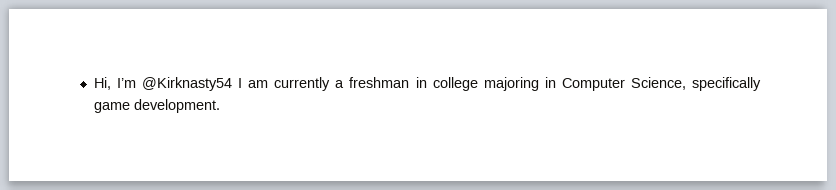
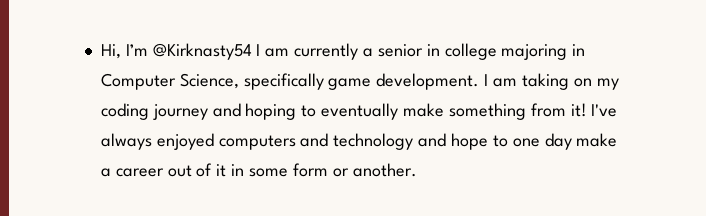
- Hi, I’m @Kirknasty54 I am currently a freshman in college majoring in Computer Science, specifically game development.
+ Hi, I’m @Kirknasty54 I am currently a senior in college majoring in Computer Science, specifically game development.
+ I am taking on my coding journey and hoping to eventually make something from it! I've always enjoyed computers and technology and hope to one day make a career out of it in some form or another.

